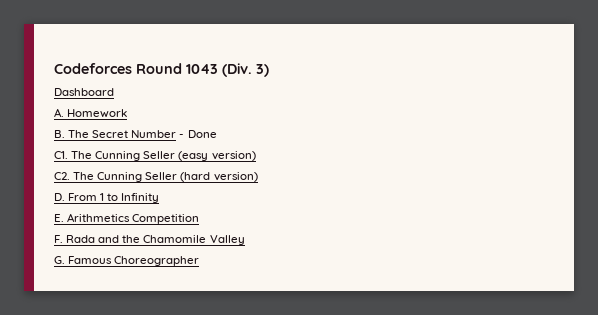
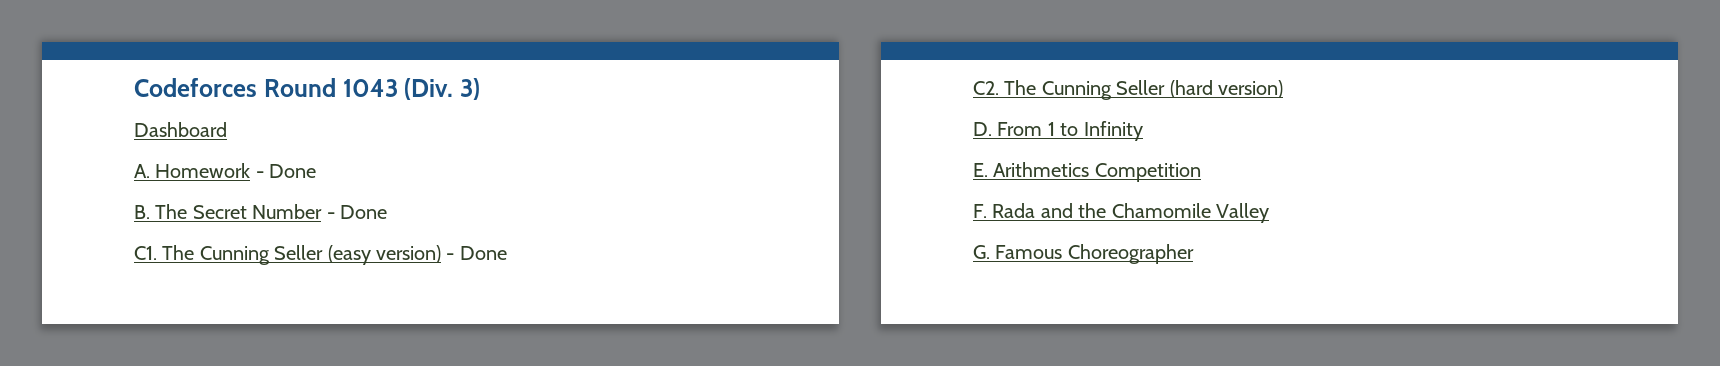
- A. Homework
+ A. Homework - Done
- C1. The Cunning Seller (easy version)
+ C1. The Cunning Seller (easy version) - Done

